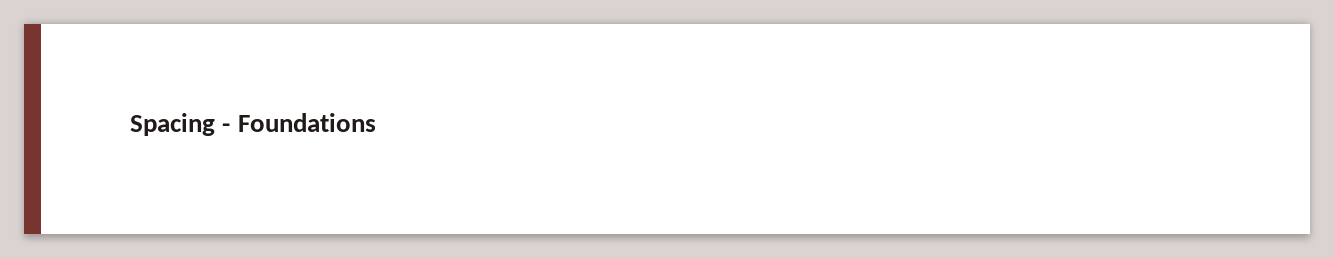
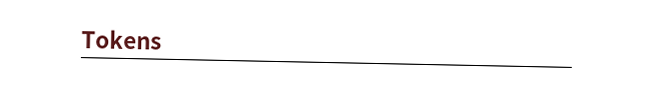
- Spacing - Foundations
+ Tokens

